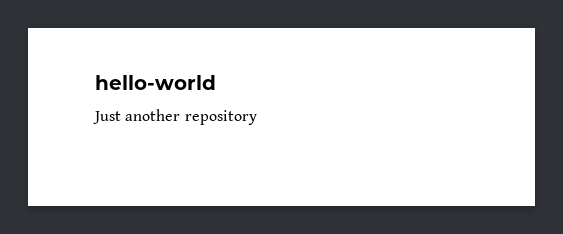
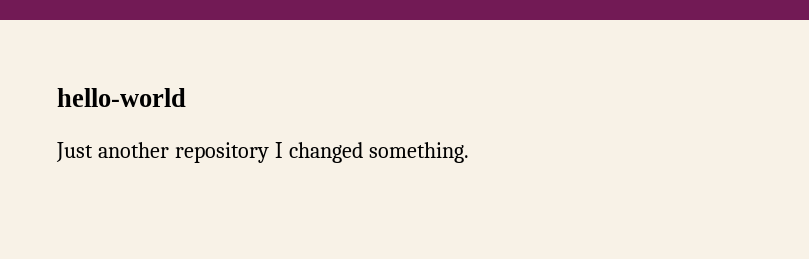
- Just another repository
+ Just another repository I changed something.

